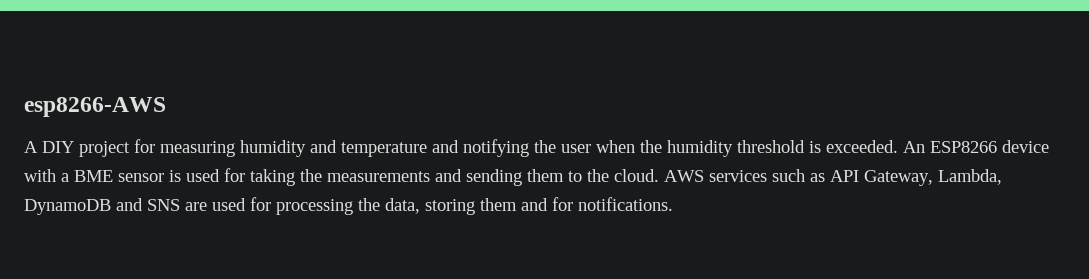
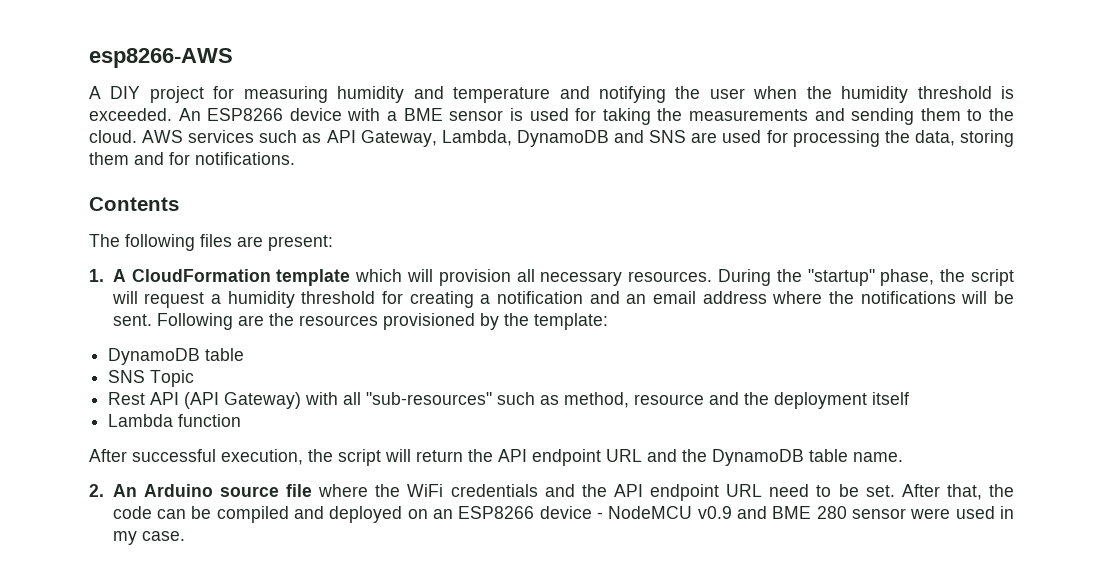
+ Contents
+ The following files are present:
+ 1. A CloudFormation template which will provision all necessary resources. During the "startup" phase, the script will request a humidity threshold for creating a notification and an email address where the notifications will be sent. Following are the resources provisioned by the template:
+ DynamoDB table
+ SNS Topic
+ Rest API (API Gateway) with all "sub-resources" such as method, resource and the deployment itself
+ Lambda function
+ After successful execution, the script will return the API endpoint URL and the DynamoDB table name.
+ 2. An Arduino source file where the WiFi credentials and the API endpoint URL need to be set. After that, the code can be compiled and deployed on an ESP8266 device - NodeMCU v0.9 and BME 280 sensor were used in my case.

